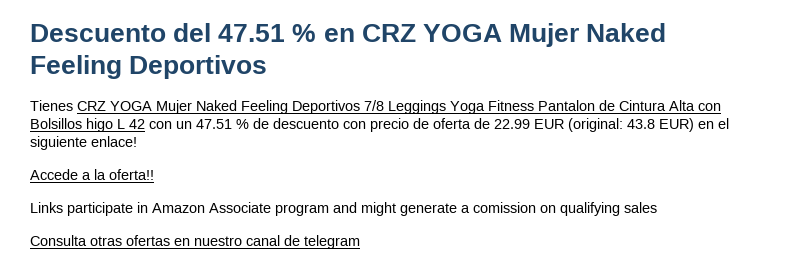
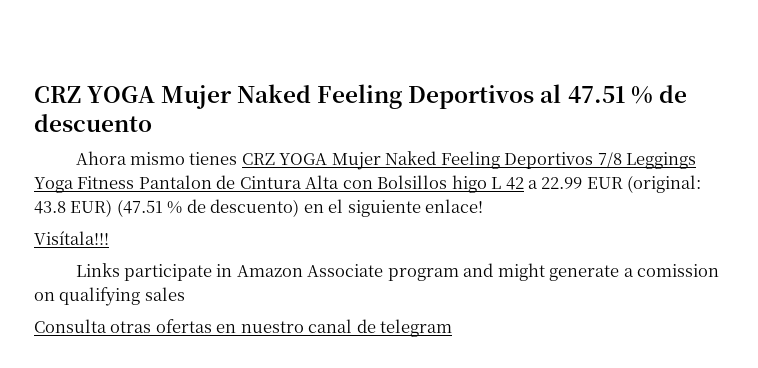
- Descuento del 47.51 % en CRZ YOGA Mujer Naked Feeling Deportivos
- Tienes CRZ YOGA Mujer Naked Feeling Deportivos 7/8 Leggings Yoga Fitness Pantalon de Cintura Alta con Bolsillos higo L 42 con un 47.51 % de descuento con precio de oferta de 22.99 EUR (original: 43.8 EUR) en el siguiente enlace!
+ CRZ YOGA Mujer Naked Feeling Deportivos al 47.51 % de descuento
+ Ahora mismo tienes CRZ YOGA Mujer Naked Feeling Deportivos 7/8 Leggings Yoga Fitness Pantalon de Cintura Alta con Bolsillos higo L 42 a 22.99 EUR (original: 43.8 EUR) (47.51 % de descuento) en el siguiente enlace!
- Accede a la oferta!!
+ Visítala!!!

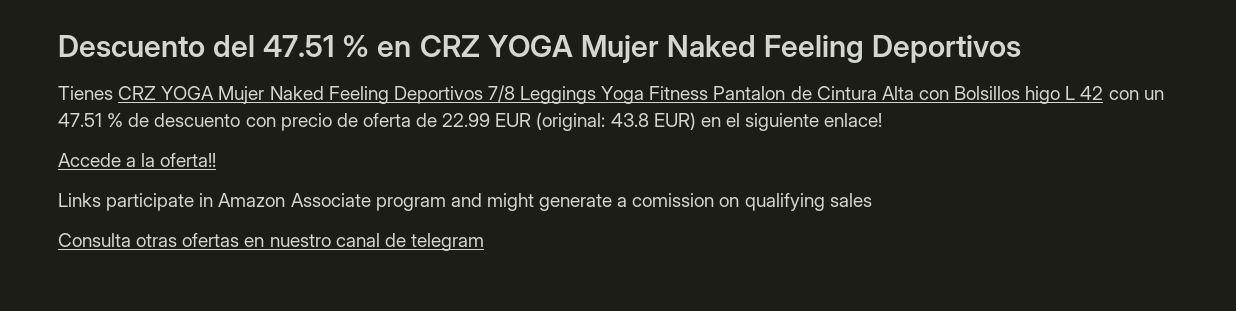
- CRZ YOGA Mujer Naked Feeling Deportivos al 47.51 % de descuento
- Ahora mismo tienes CRZ YOGA Mujer Naked Feeling Deportivos 7/8 Leggings Yoga Fitness Pantalon de Cintura Alta con Bolsillos higo L 42 a 22.99 EUR (original: 43.8 EUR) (47.51 % de descuento) en el siguiente enlace!
+ Descuento del 47.51 % en CRZ YOGA Mujer Naked Feeling Deportivos
+ Tienes CRZ YOGA Mujer Naked Feeling Deportivos 7/8 Leggings Yoga Fitness Pantalon de Cintura Alta con Bolsillos higo L 42 con un 47.51 % de descuento con precio de oferta de 22.99 EUR (original: 43.8 EUR) en el siguiente enlace!
- Visítala!!!
+ Accede a la oferta!!

